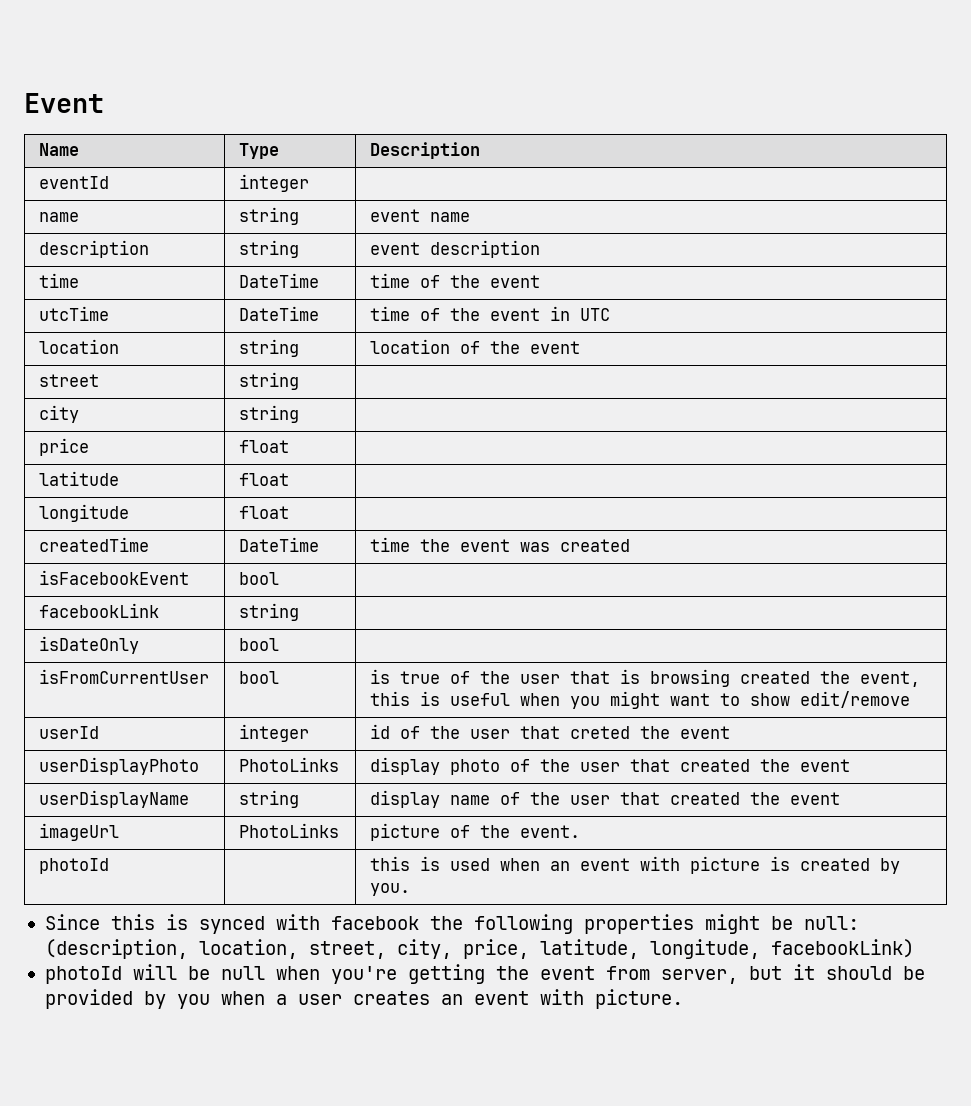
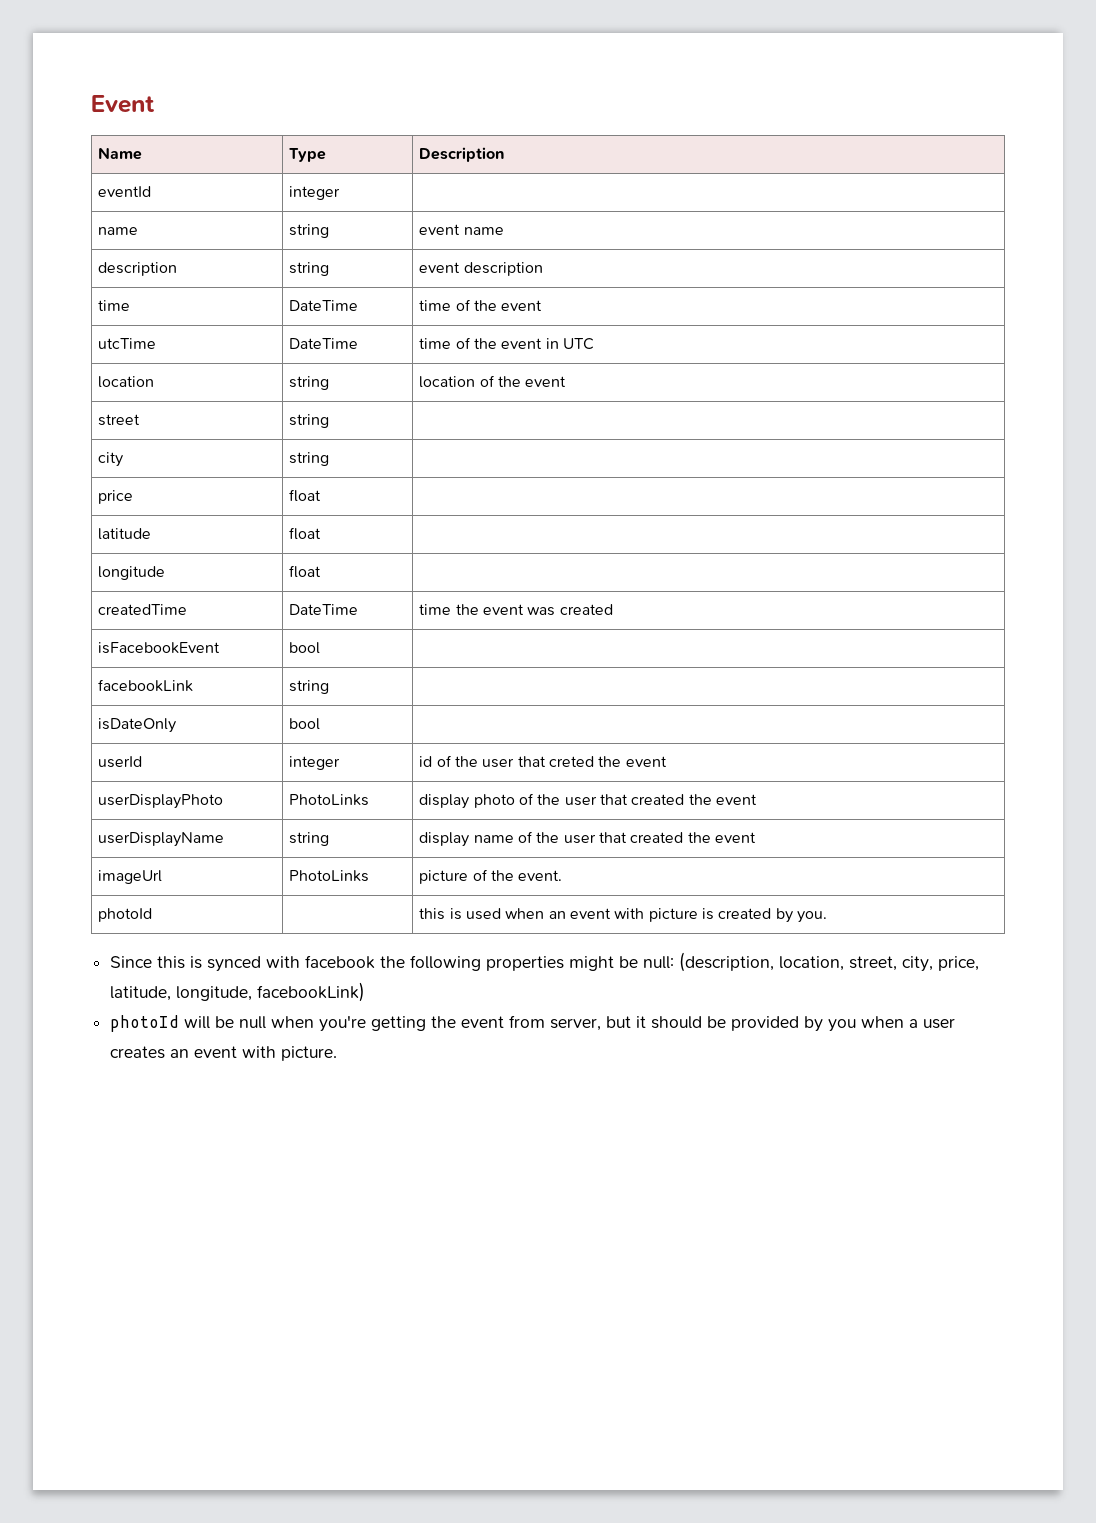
- isFromCurrentUser | bool | is true of the user that is browsing created the event, this is useful when you might want to show edit/remove

